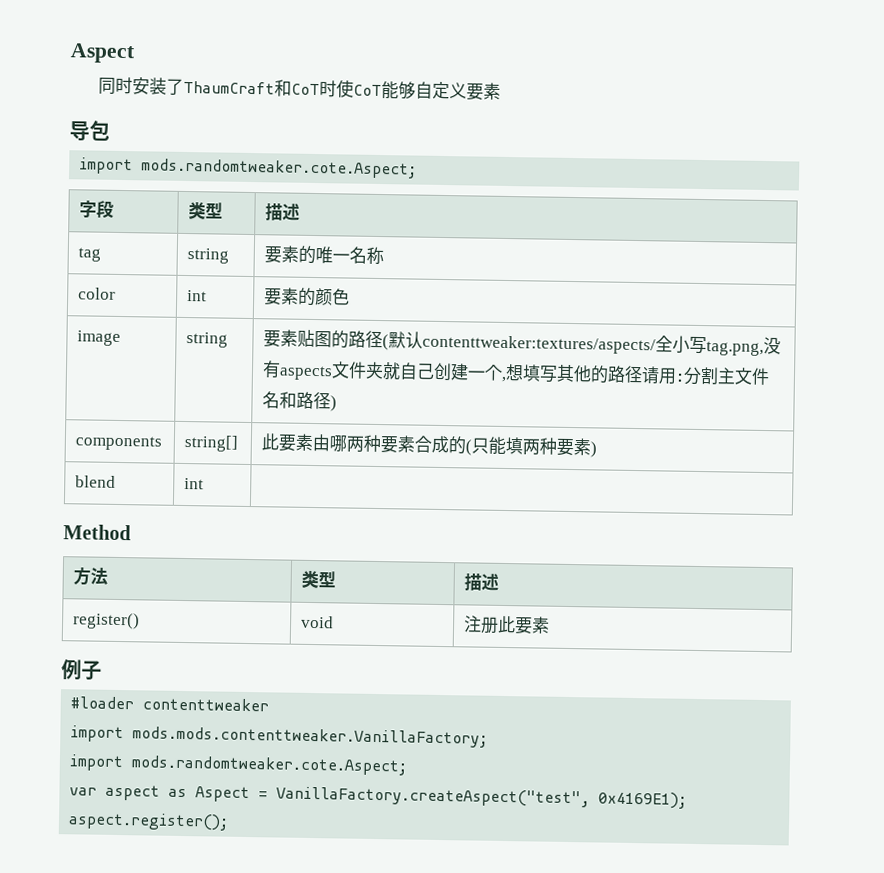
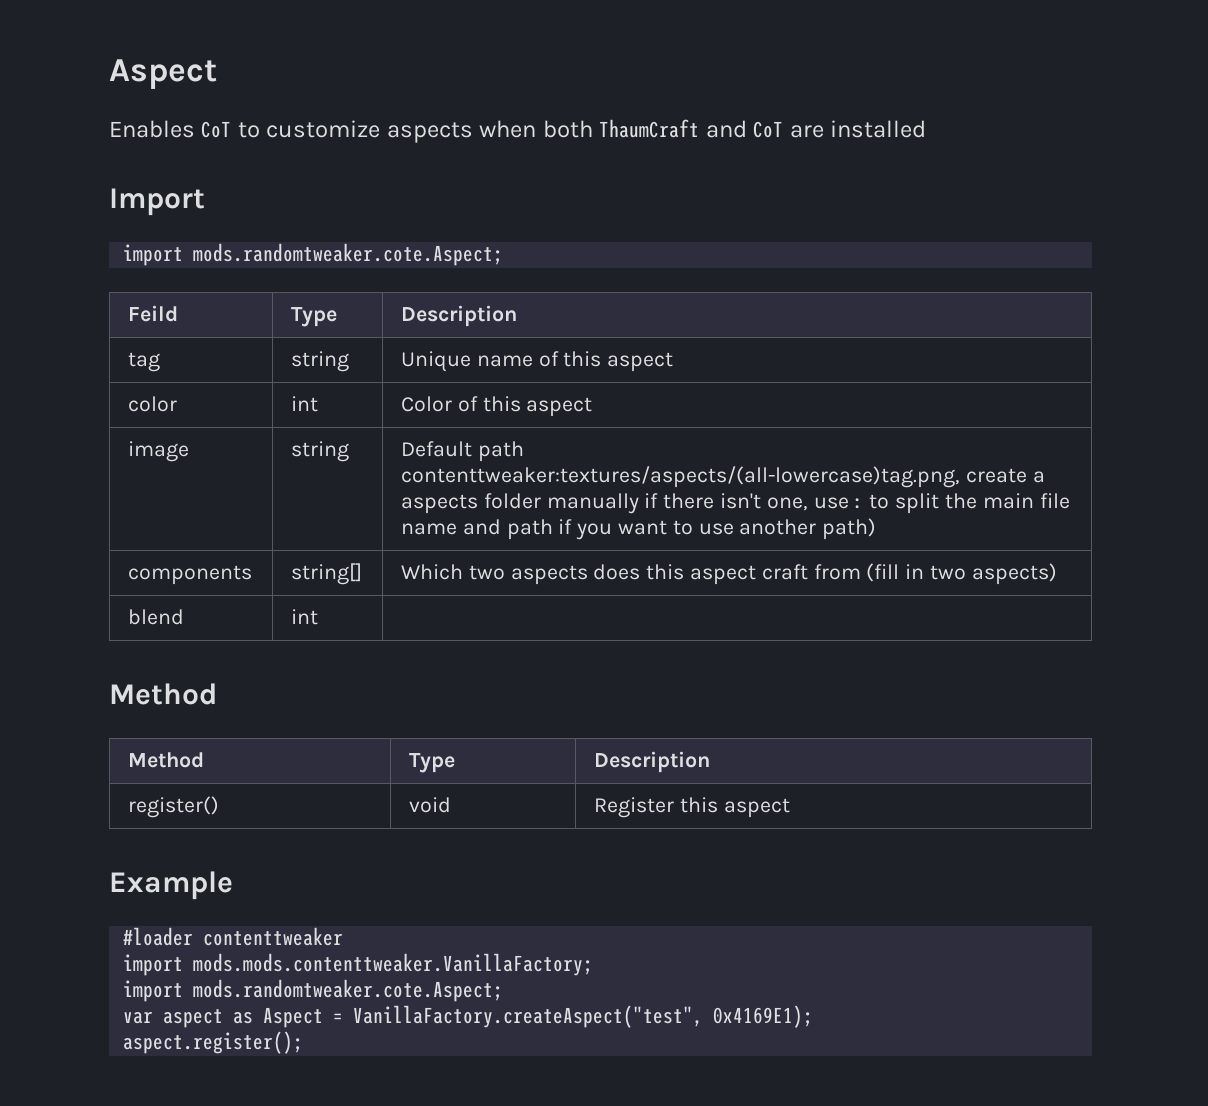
- 同时安装了ThaumCraft和CoT时使CoT能够自定义要素
- 导包
+ Enables CoT to customize aspects when both ThaumCraft and CoT are installed
+ Import
  import mods.randomtweaker.cote.Aspect;
- 字段 | 类型 | 描述
+ Feild | Type | Description
- tag | string | 要素的唯一名称
- color | int | 要素的颜色
- image | string | 要素贴图的路径(默认contenttweaker:textures/aspects/全小写tag.png,没有aspects文件夹就自己创建一个,想填写其他的路径请用:分割主文件名和路径)
- components | string[] | 此要素由哪两种要素合成的(只能填两种要素)
+ tag | string | Unique name of this aspect
+ color | int | Color of this aspect
+ image | string | Default path contenttweaker:textures/aspects/(all-lowercase)tag.png, create a aspects folder manually if there isn't one, use : to split the main file name and path if you want to use another path)
+ components | string[] | Which two aspects does this aspect craft from (fill in two aspects)
- 方法 | 类型 | 描述
+ Method | Type | Description
- register() | void | 注册此要素
- 例子
+ register() | void | Register this aspect
+ Example

